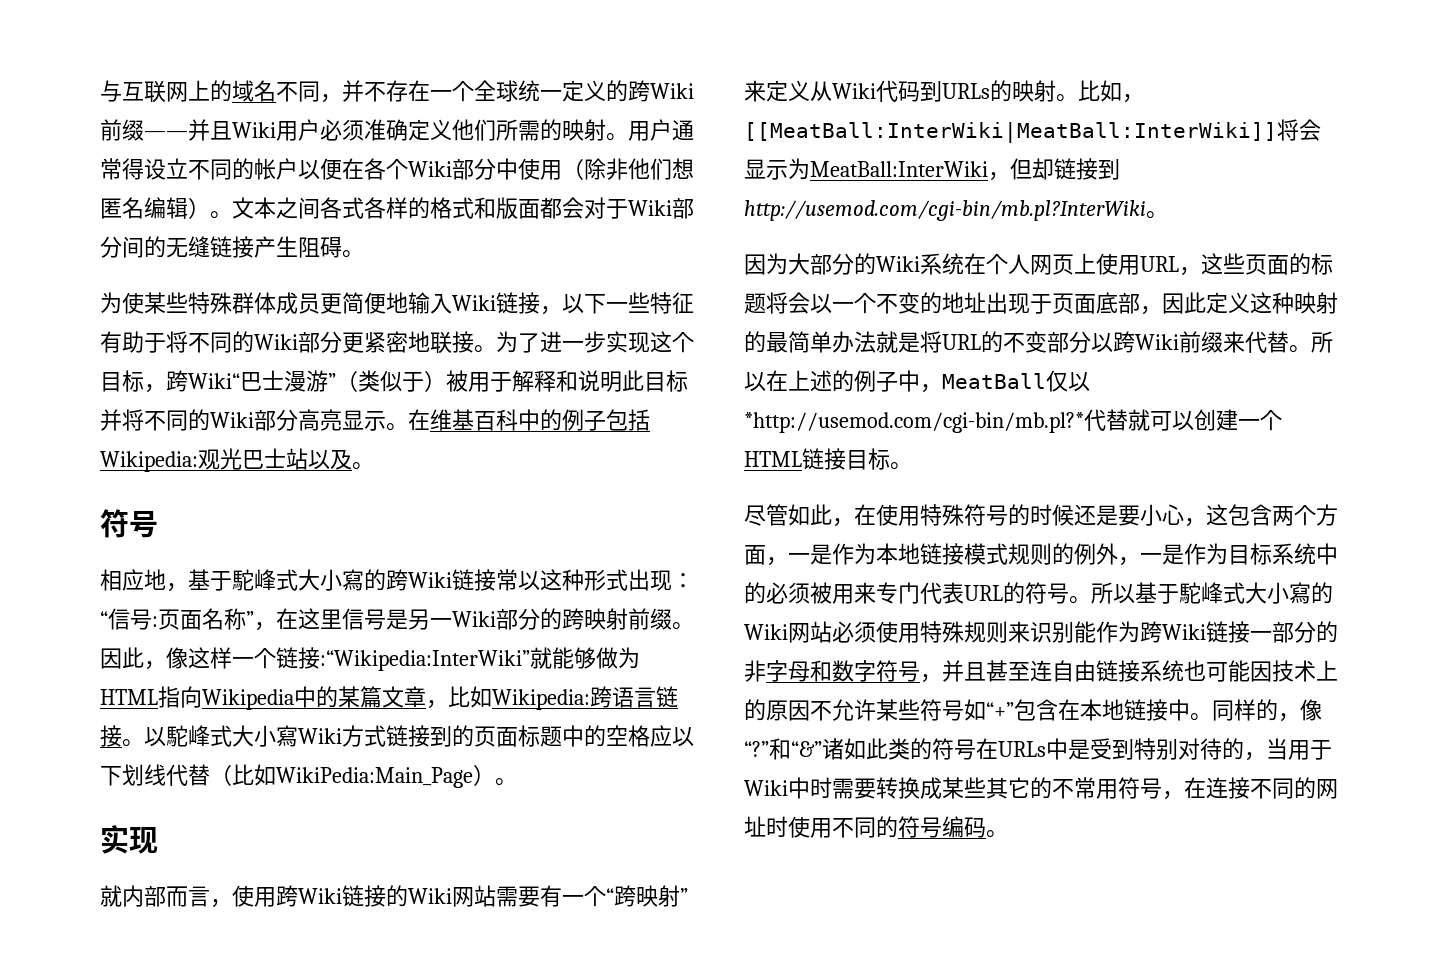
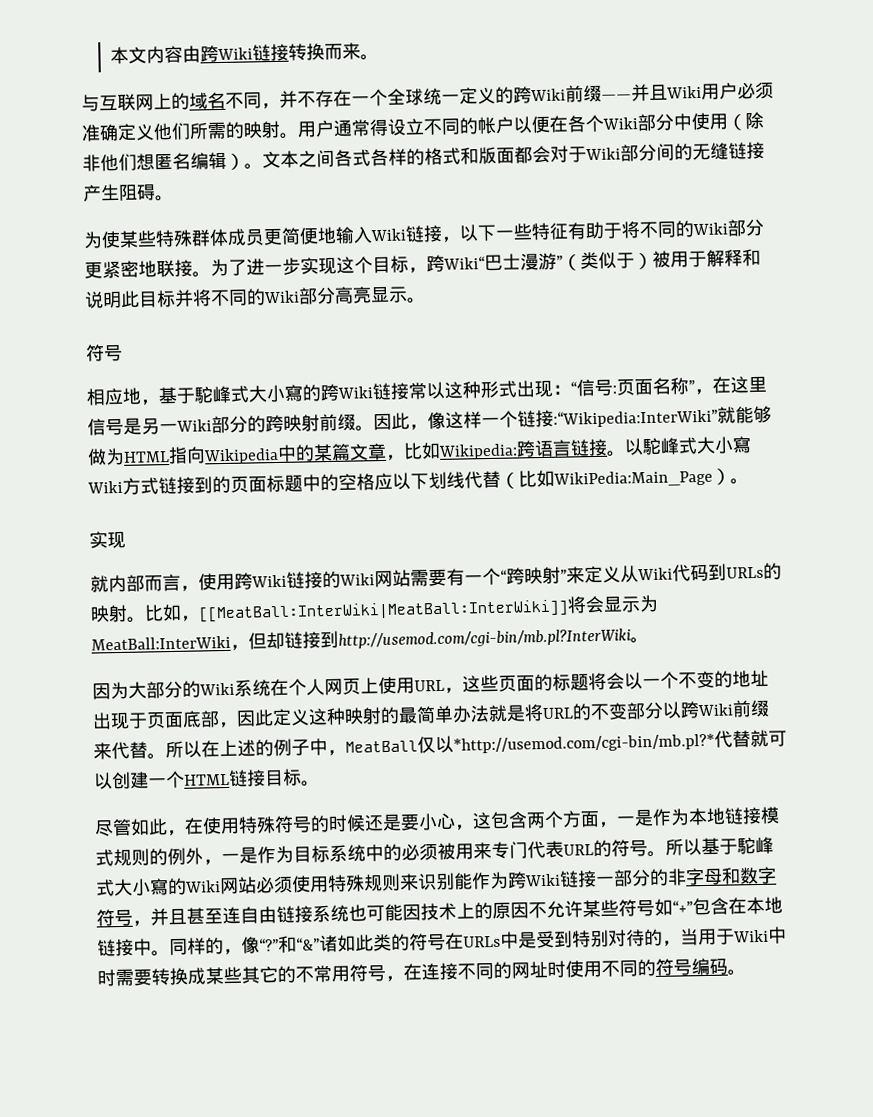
+ 本文内容由跨Wiki链接转换而来。
- 在维基百科中的例子包括Wikipedia:观光巴士站以及。

